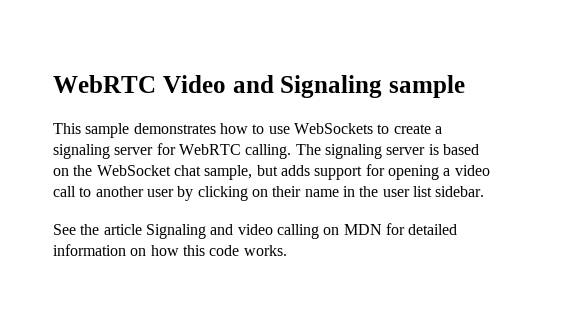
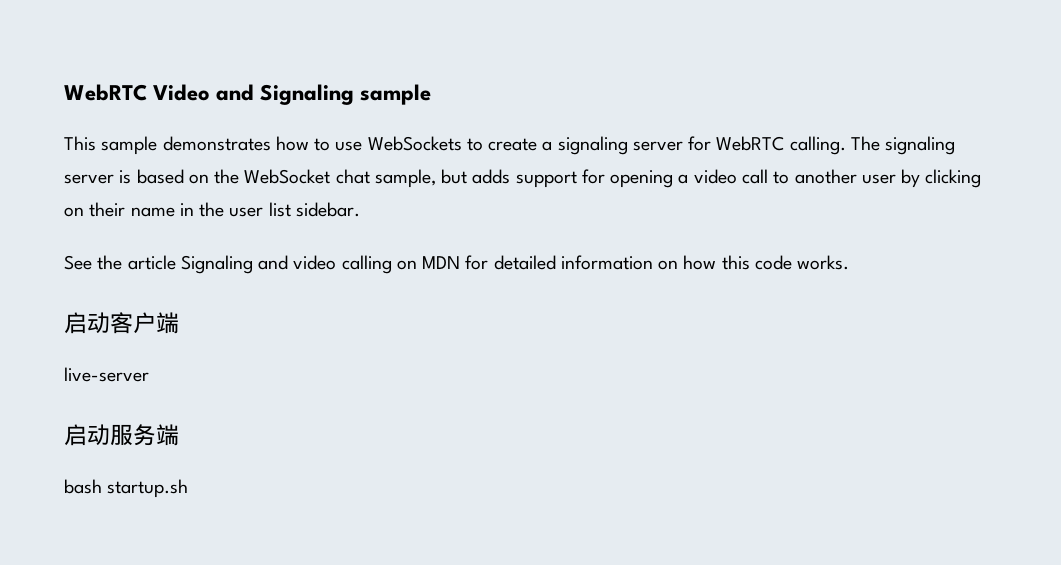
+ 启动客户端
+ live-server
+ 启动服务端
+ bash startup.sh

